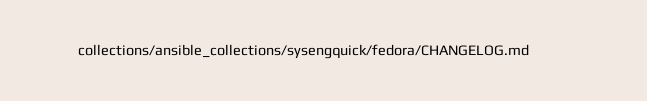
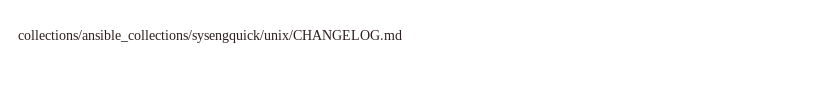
- collections/ansible_collections/sysengquick/fedora/CHANGELOG.md
+ collections/ansible_collections/sysengquick/unix/CHANGELOG.md

